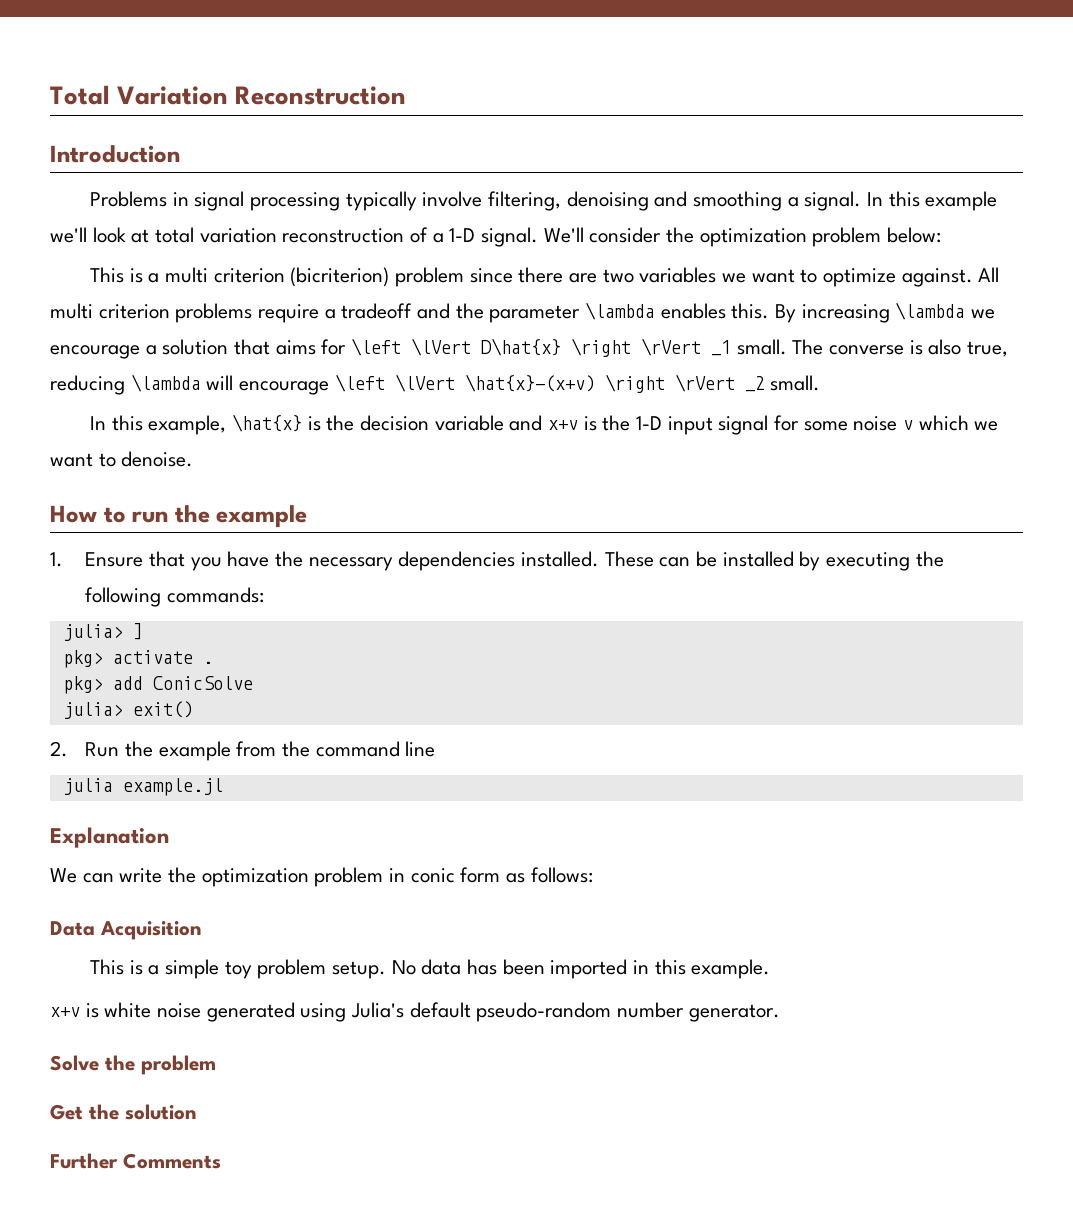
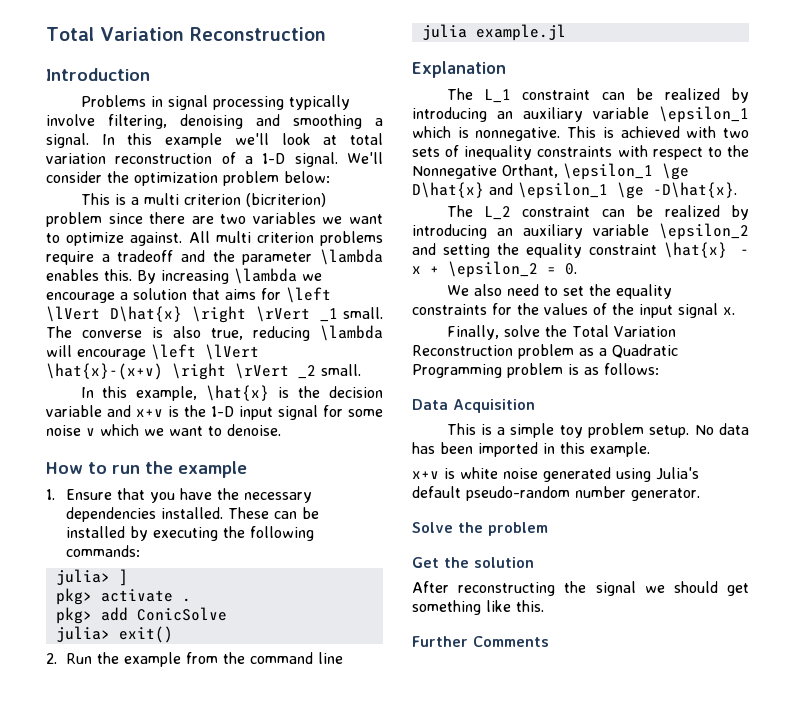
- We can write the optimization problem in conic form as follows:
+ The L_1 constraint can be realized by introducing an auxiliary variable \epsilon_1 which is nonnegative. This is achieved with two sets of inequality constraints with respect to the Nonnegative Orthant, \epsilon_1 \ge D\hat{x} and \epsilon_1 \ge -D\hat{x}.
+ The L_2 constraint can be realized by introducing an auxiliary variable \epsilon_2 and setting the equality constraint \hat{x} - x + \epsilon_2 = 0.
+ We also need to set the equality constraints for the values of the input signal x.
+ Finally, solve the Total Variation Reconstruction problem as a Quadratic Programming problem is as follows:
+ After reconstructing the signal we should get something like this.

